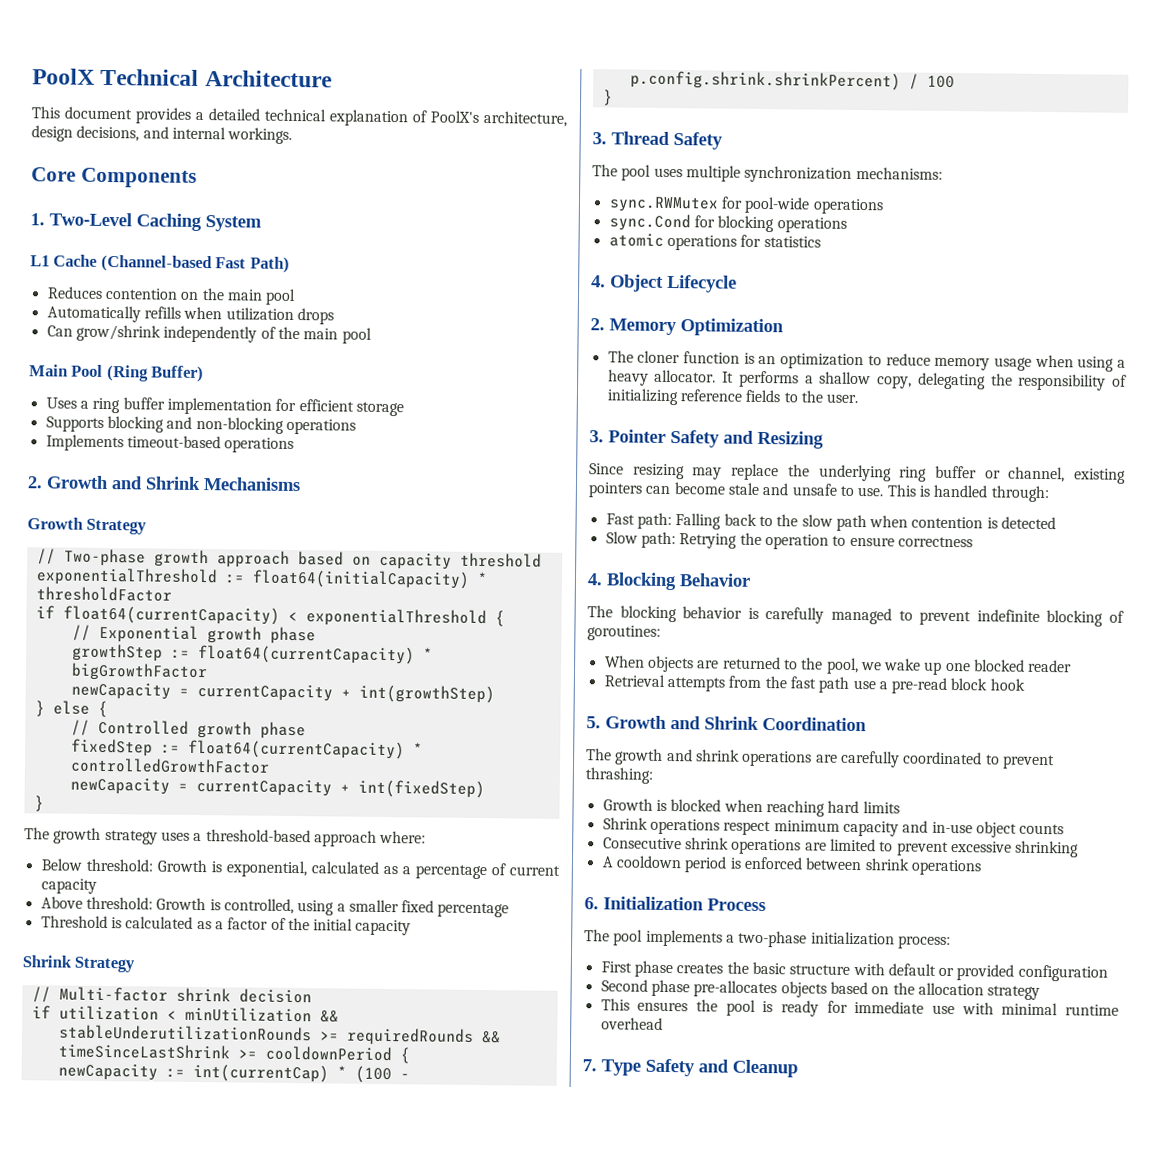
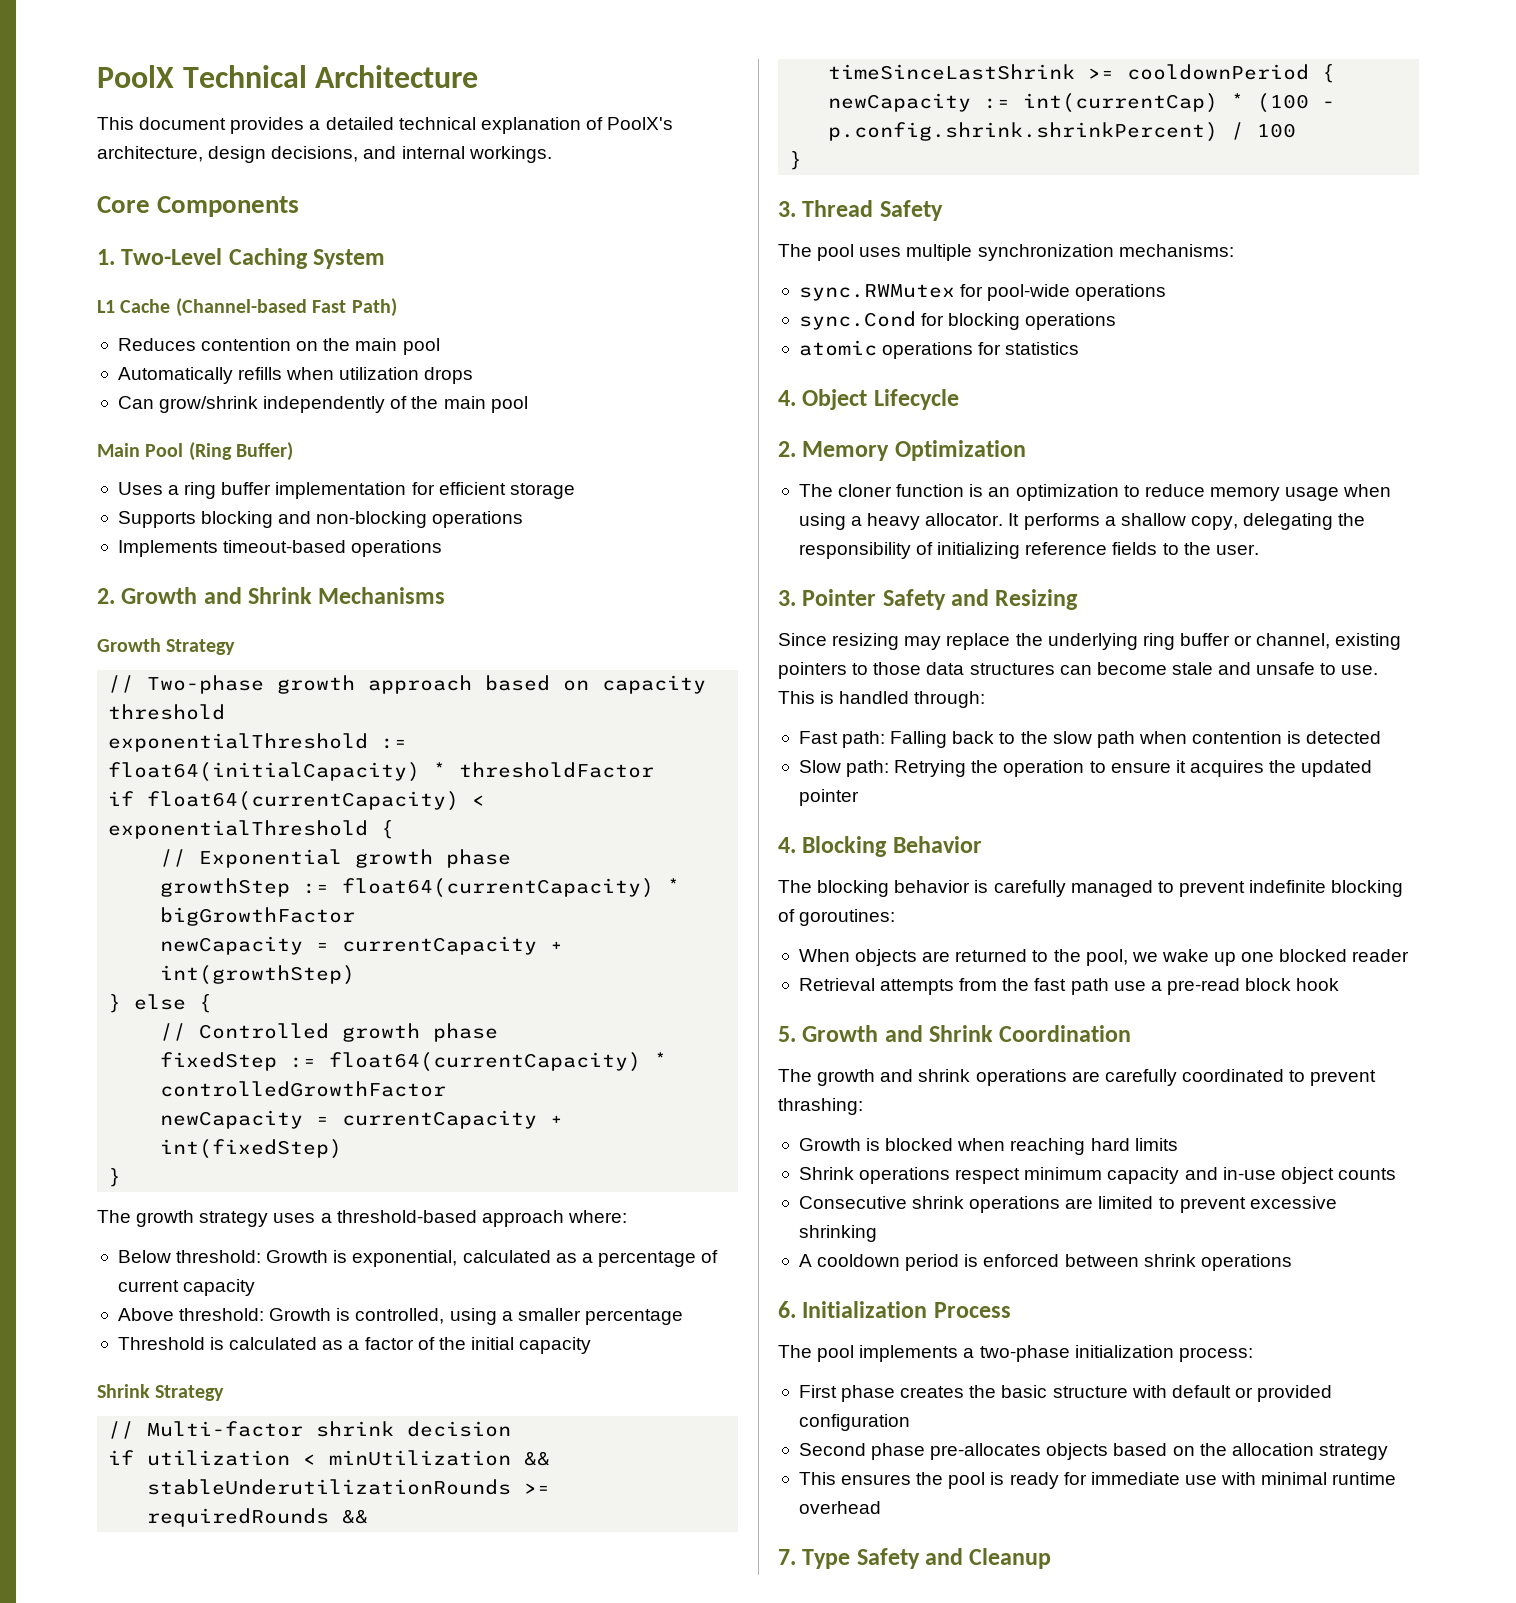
- Above threshold: Growth is controlled, using a smaller fixed percentage
+ Above threshold: Growth is controlled, using a smaller percentage
- Since resizing may replace the underlying ring buffer or channel, existing pointers can become stale and unsafe to use.
+ Since resizing may replace the underlying ring buffer or channel, existing pointers to those data structures can become stale and unsafe to use.
- Slow path: Retrying the operation to ensure correctness
+ Slow path: Retrying the operation to ensure it acquires the updated pointer

